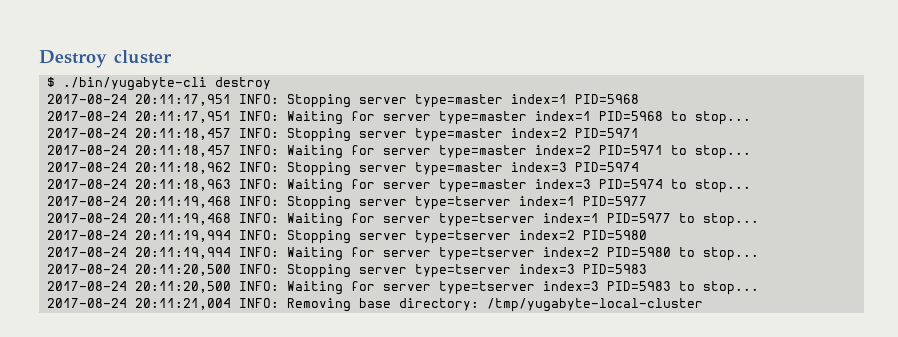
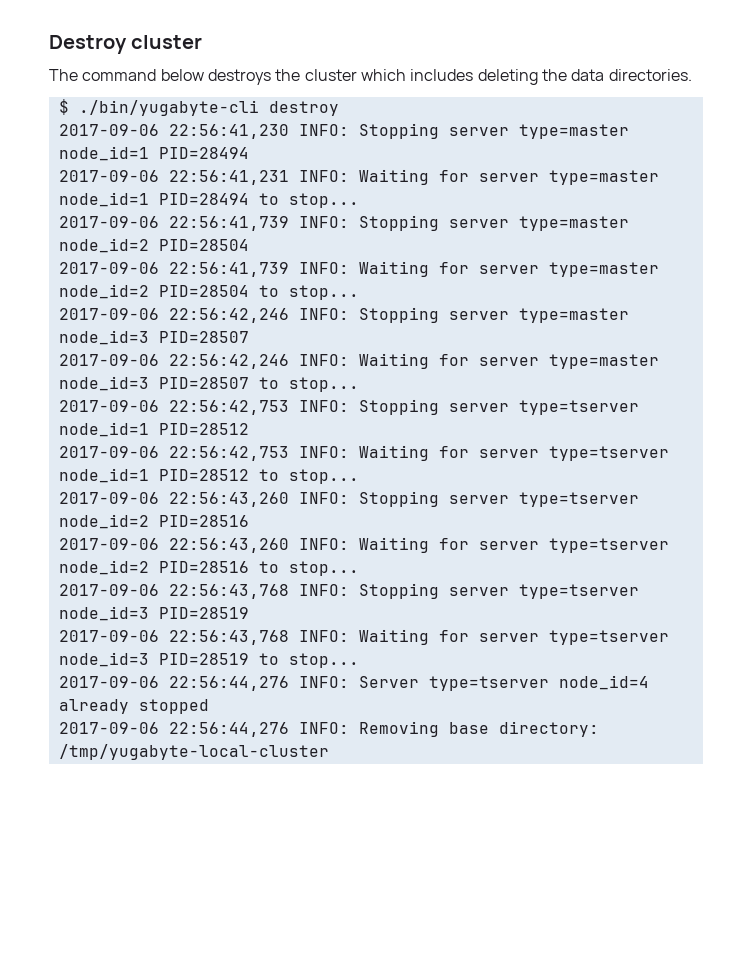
+ The command below destroys the cluster which includes deleting the data directories.
- 2017-08-24 20:11:17,951 INFO: Stopping server type=master index=1 PID=5968
- 2017-08-24 20:11:17,951 INFO: Waiting for server type=master index=1 PID=5968 to stop...
- 2017-08-24 20:11:18,457 INFO: Stopping server type=master index=2 PID=5971
- 2017-08-24 20:11:18,457 INFO: Waiting for server type=master index=2 PID=5971 to stop...
- 2017-08-24 20:11:18,962 INFO: Stopping server type=master index=3 PID=5974
- 2017-08-24 20:11:18,963 INFO: Waiting for server type=master index=3 PID=5974 to stop...
- 2017-08-24 20:11:19,468 INFO: Stopping server type=tserver index=1 PID=5977
- 2017-08-24 20:11:19,468 INFO: Waiting for server type=tserver index=1 PID=5977 to stop...
- 2017-08-24 20:11:19,994 INFO: Stopping server type=tserver index=2 PID=5980
- 2017-08-24 20:11:19,994 INFO: Waiting for server type=tserver index=2 PID=5980 to stop...
- 2017-08-24 20:11:20,500 INFO: Stopping server type=tserver index=3 PID=5983
- 2017-08-24 20:11:20,500 INFO: Waiting for server type=tserver index=3 PID=5983 to stop...
- 2017-08-24 20:11:21,004 INFO: Removing base directory: /tmp/yugabyte-local-cluster
+ 2017-09-06 22:56:41,230 INFO: Stopping server type=master node_id=1 PID=28494
+ 2017-09-06 22:56:41,231 INFO: Waiting for server type=master node_id=1 PID=28494 to stop...
+ 2017-09-06 22:56:41,739 INFO: Stopping server type=master node_id=2 PID=28504
+ 2017-09-06 22:56:41,739 INFO: Waiting for server type=master node_id=2 PID=28504 to stop...
+ 2017-09-06 22:56:42,246 INFO: Stopping server type=master node_id=3 PID=28507
+ 2017-09-06 22:56:42,246 INFO: Waiting for server type=master node_id=3 PID=28507 to stop...
+ 2017-09-06 22:56:42,753 INFO: Stopping server type=tserver node_id=1 PID=28512
+ 2017-09-06 22:56:42,753 INFO: Waiting for server type=tserver node_id=1 PID=28512 to stop...
+ 2017-09-06 22:56:43,260 INFO: Stopping server type=tserver node_id=2 PID=28516
+ 2017-09-06 22:56:43,260 INFO: Waiting for server type=tserver node_id=2 PID=28516 to stop...
+ 2017-09-06 22:56:43,768 INFO: Stopping server type=tserver node_id=3 PID=28519
+ 2017-09-06 22:56:43,768 INFO: Waiting for server type=tserver node_id=3 PID=28519 to stop...
+ 2017-09-06 22:56:44,276 INFO: Server type=tserver node_id=4 already stopped
+ 2017-09-06 22:56:44,276 INFO: Removing base directory: /tmp/yugabyte-local-cluster

